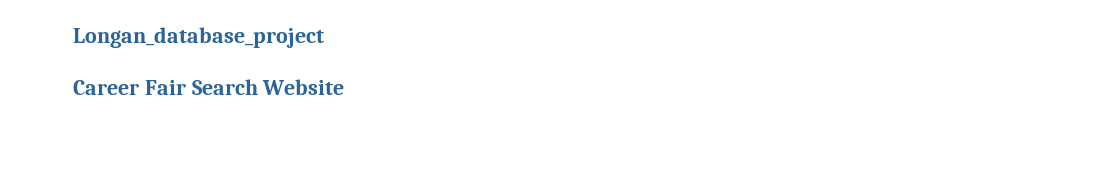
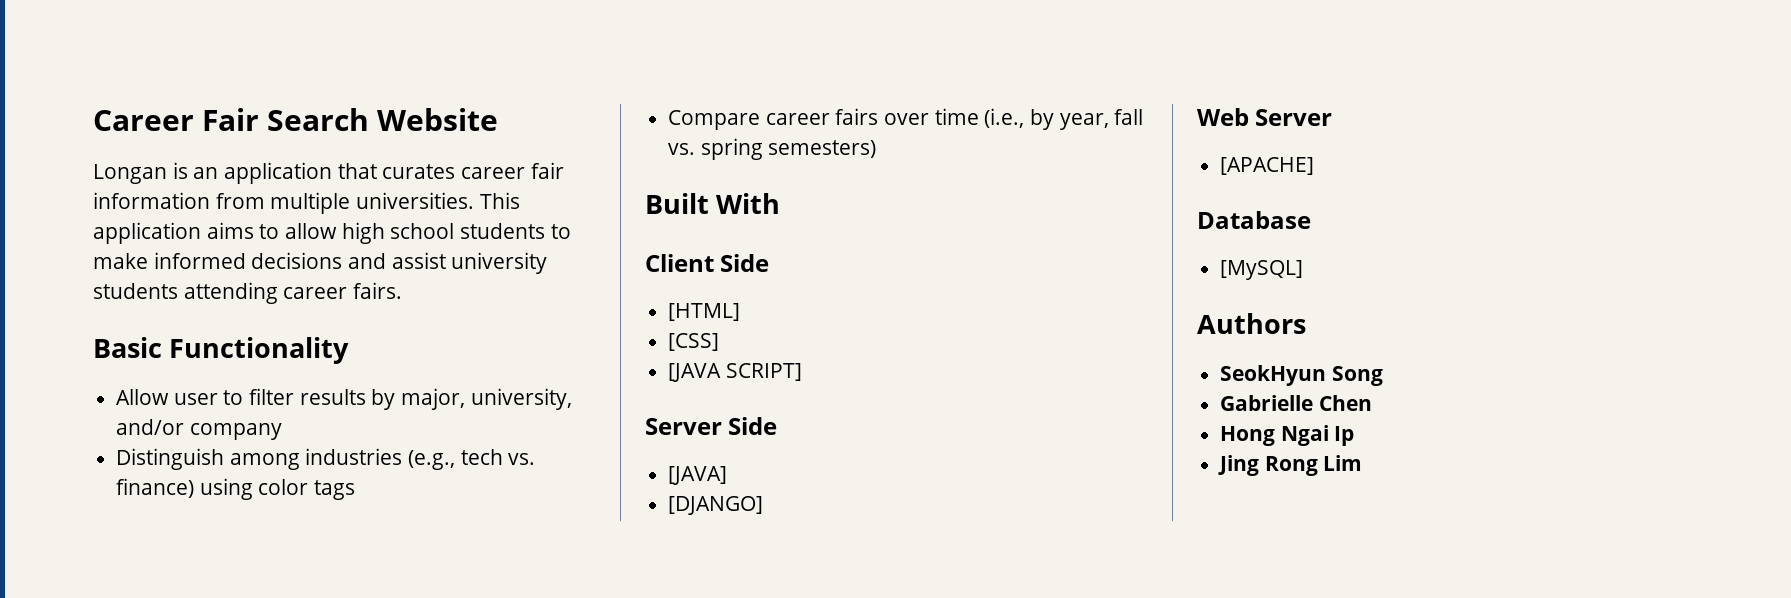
- Longan_database_project
+ Longan is an application that curates career fair information from multiple universities. This application aims to allow high school students to make informed decisions and assist university students attending career fairs.
+ Basic Functionality
+ Allow user to filter results by major, university, and/or company
+ Distinguish among industries (e.g., tech vs. finance) using color tags
+ Compare career fairs over time (i.e., by year, fall vs. spring semesters)
+ Built With
+ Client Side
+ [HTML]
+ [CSS]
+ [JAVA SCRIPT]
+ Server Side
+ [JAVA]
+ [DJANGO]
+ Web Server
+ [APACHE]
+ Database
+ [MySQL]
+ Authors
+ SeokHyun Song
+ Gabrielle Chen
+ Hong Ngai Ip
+ Jing Rong Lim

